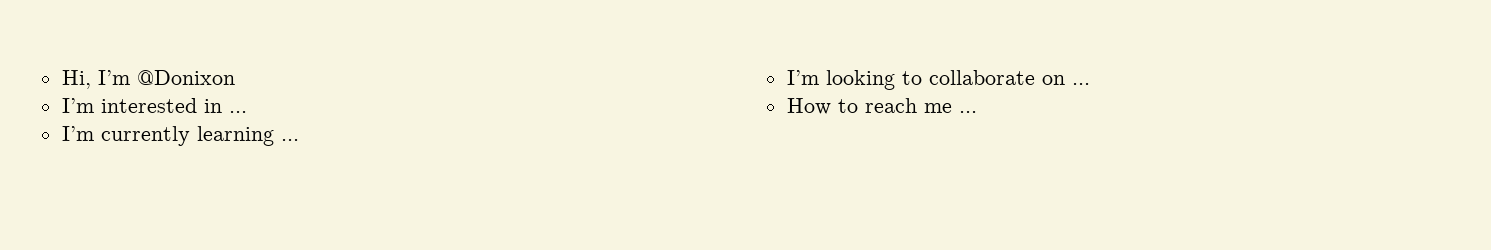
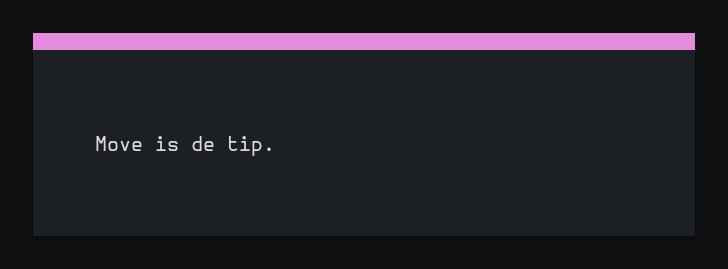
- Hi, I’m @Donixon
- I’m interested in ...
- I’m currently learning ...
- I’m looking to collaborate on ...
- How to reach me ...
+ Move is de tip.

